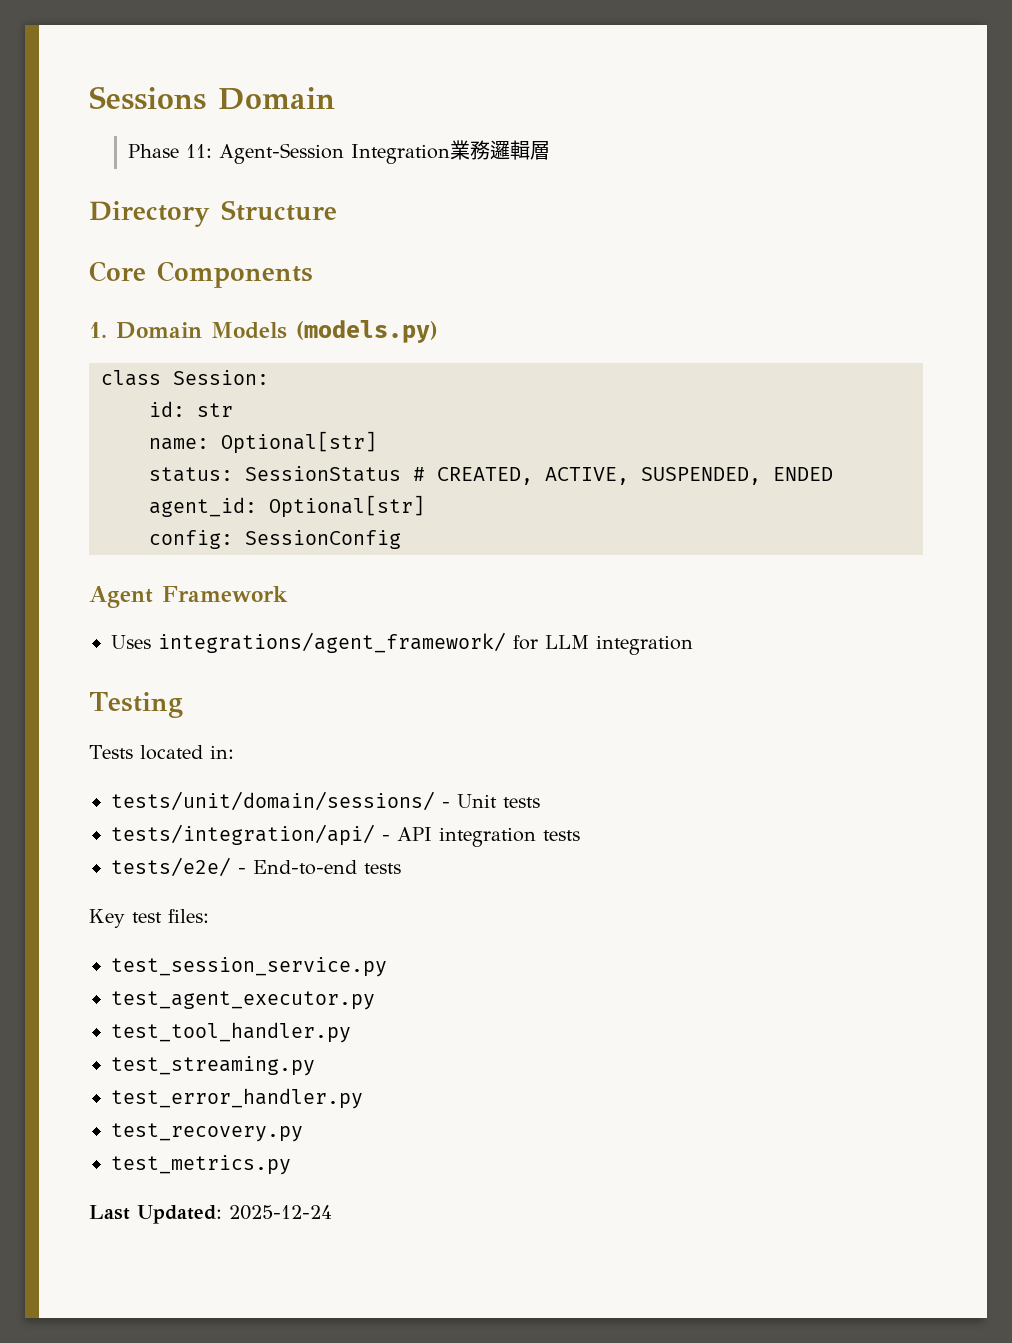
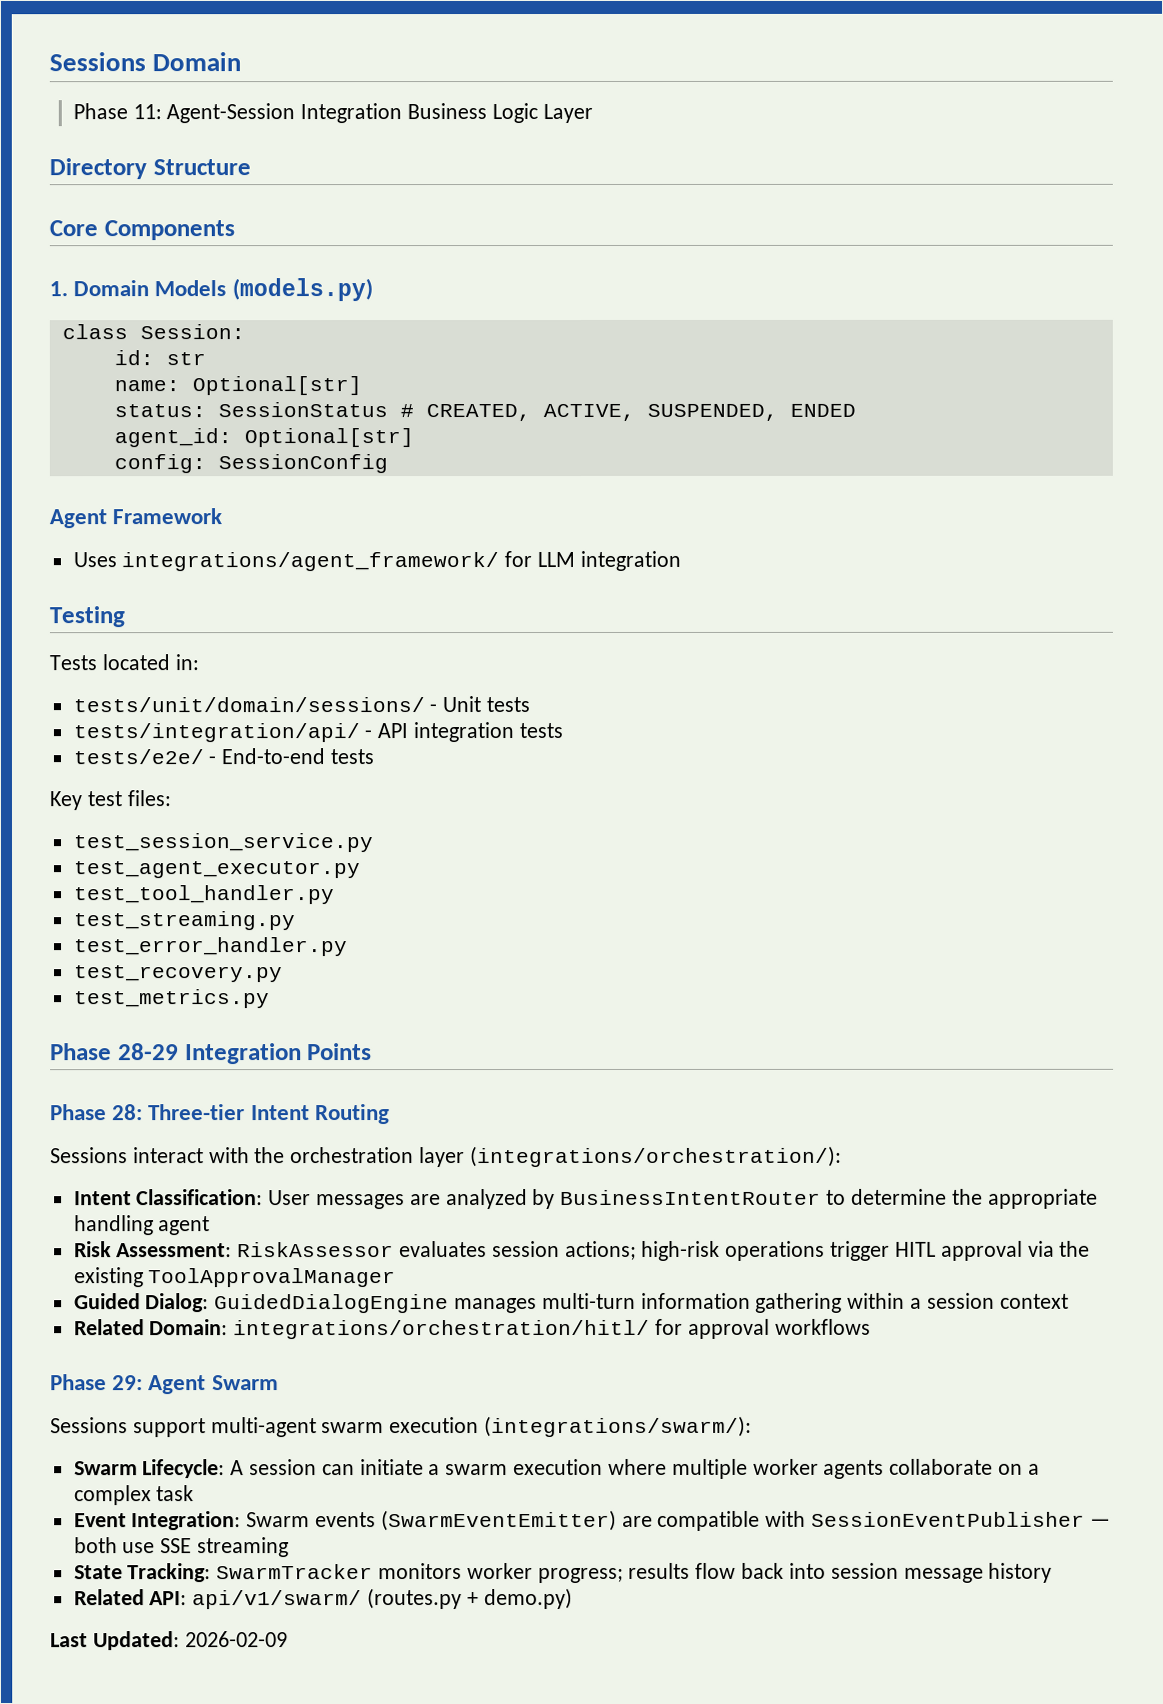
- Phase 11: Agent-Session Integration業務邏輯層
+ Phase 11: Agent-Session Integration Business Logic Layer
+ Phase 28-29 Integration Points
+ Phase 28: Three-tier Intent Routing
+ Sessions interact with the orchestration layer (integrations/orchestration/):
+ Intent Classification: User messages are analyzed by BusinessIntentRouter to determine the appropriate handling agent
+ Risk Assessment: RiskAssessor evaluates session actions; high-risk operations trigger HITL approval via the existing ToolApprovalManager
+ Guided Dialog: GuidedDialogEngine manages multi-turn information gathering within a session context
+ Related Domain: integrations/orchestration/hitl/ for approval workflows
+ Phase 29: Agent Swarm
+ Sessions support multi-agent swarm execution (integrations/swarm/):
+ Swarm Lifecycle: A session can initiate a swarm execution where multiple worker agents collaborate on a complex task
+ Event Integration: Swarm events (SwarmEventEmitter) are compatible with SessionEventPublisher — both use SSE streaming
+ State Tracking: SwarmTracker monitors worker progress; results flow back into session message history
+ Related API: api/v1/swarm/ (routes.py + demo.py)
- Last Updated: 2025-12-24
+ Last Updated: 2026-02-09

